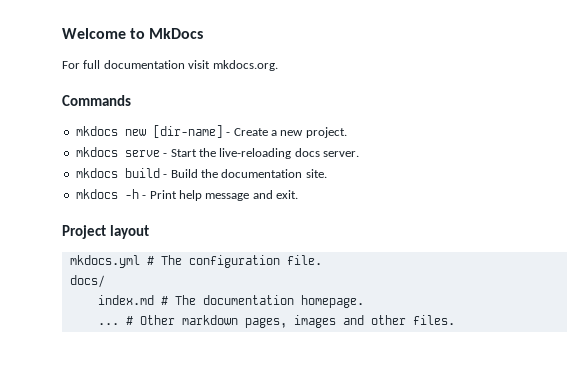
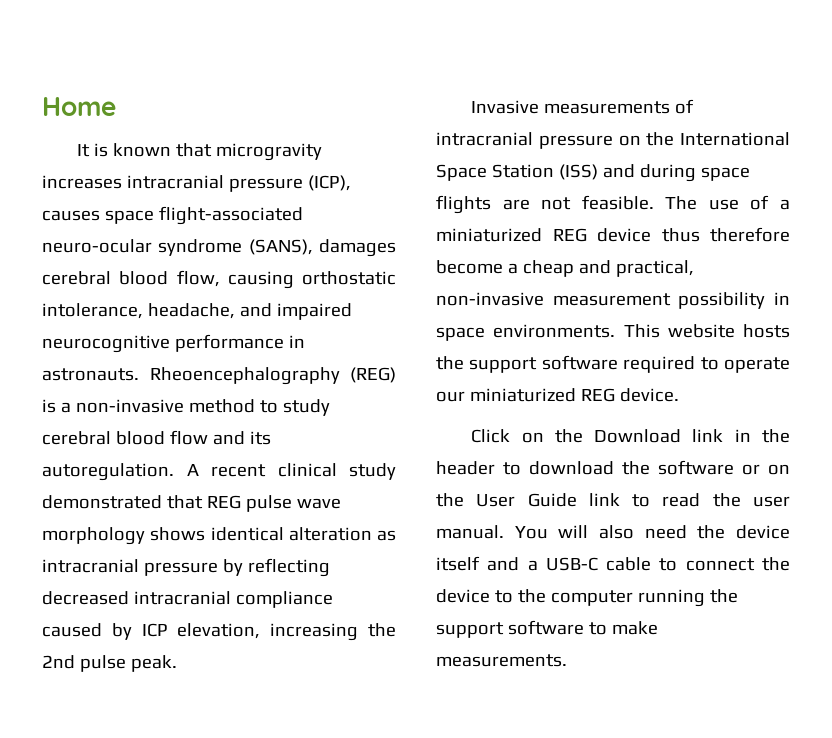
- Welcome to MkDocs
- For full documentation visit mkdocs.org.
- Commands
- mkdocs new [dir-name] - Create a new project.
- mkdocs serve - Start the live-reloading docs server.
- mkdocs build - Build the documentation site.
- mkdocs -h - Print help message and exit.
- Project layout
- mkdocs.yml # The configuration file.
- docs/
- index.md # The documentation homepage.
- ... # Other markdown pages, images and other files.
+ Home
+ It is known that microgravity increases intracranial pressure (ICP), causes space flight-associated neuro-ocular syndrome (SANS), damages cerebral blood flow, causing orthostatic intolerance, headache, and impaired neurocognitive performance in astronauts. Rheoencephalography (REG) is a non-invasive method to study cerebral blood flow and its autoregulation. A recent clinical study demonstrated that REG pulse wave morphology shows identical alteration as intracranial pressure by reflecting decreased intracranial compliance caused by ICP elevation, increasing the 2nd pulse peak.
+ Invasive measurements of intracranial pressure on the International Space Station (ISS) and during space flights are not feasible. The use of a miniaturized REG device thus therefore become a cheap and practical, non-invasive measurement possibility in space environments. This website hosts the support software required to operate our miniaturized REG device.
+ Click on the Download link in the header to download the software or on the User Guide link to read the user manual. You will also need the device itself and a USB-C cable to connect the device to the computer running the support software to make measurements.

